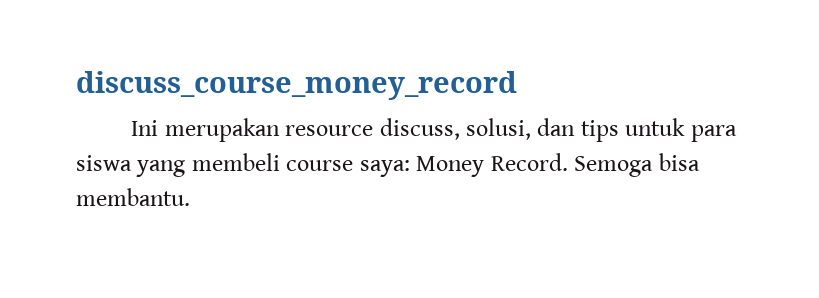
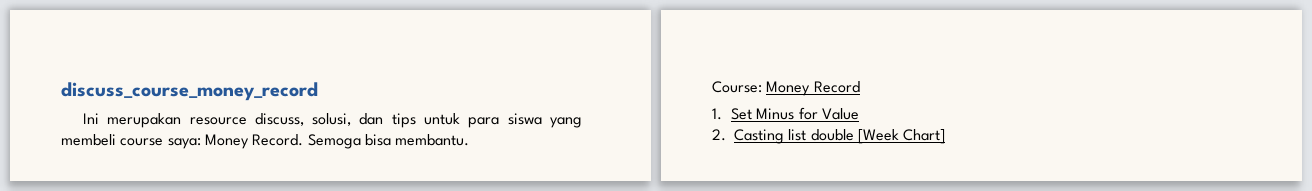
+ Course: Money Record
+ 1. Set Minus for Value
+ 2. Casting list double [Week Chart]

